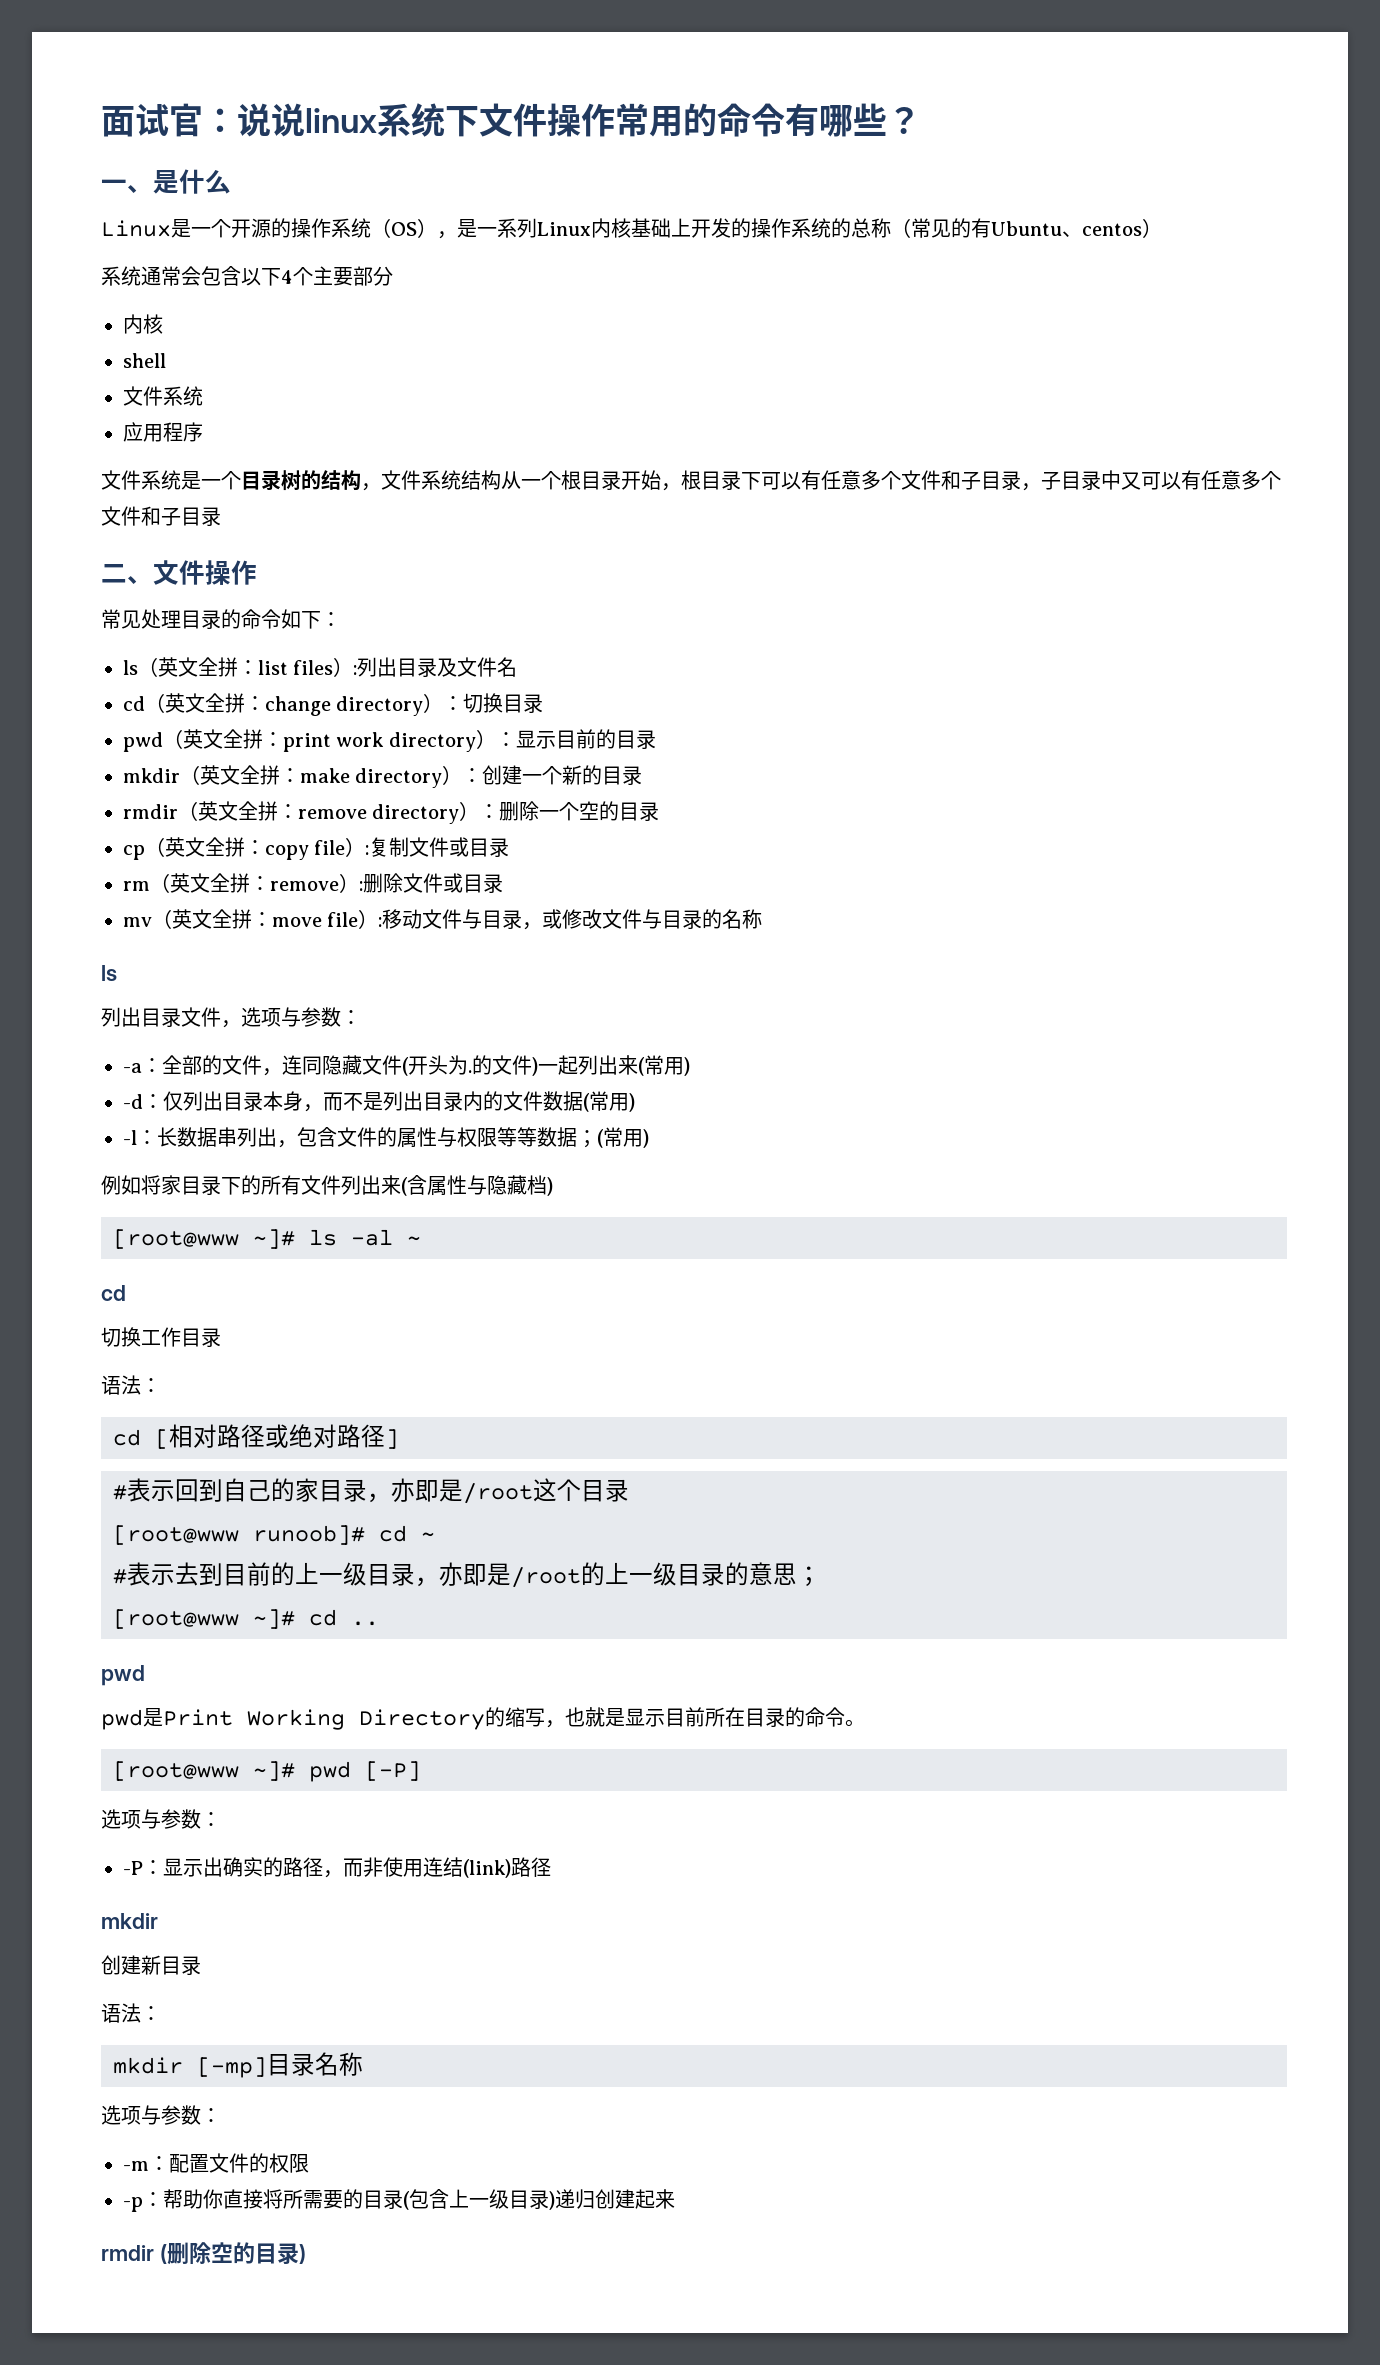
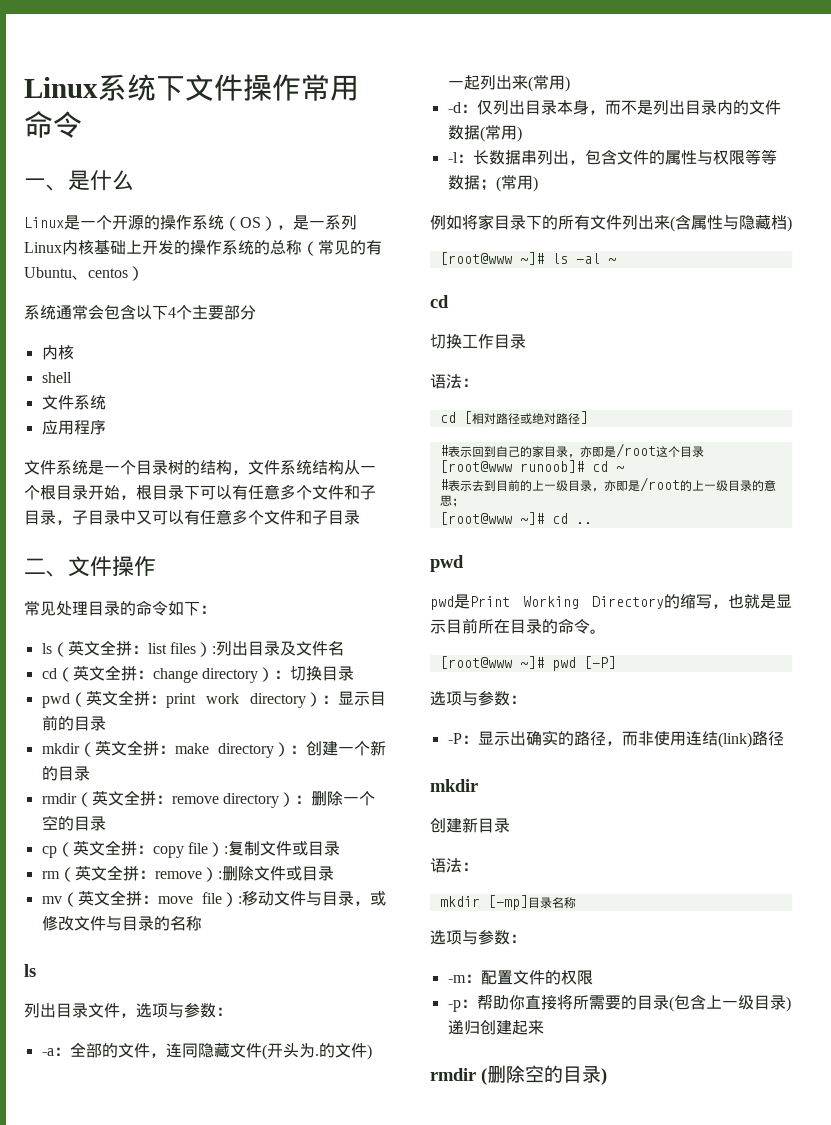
- 面试官：说说linux系统下文件操作常用的命令有哪些？
+ Linux系统下文件操作常用命令

